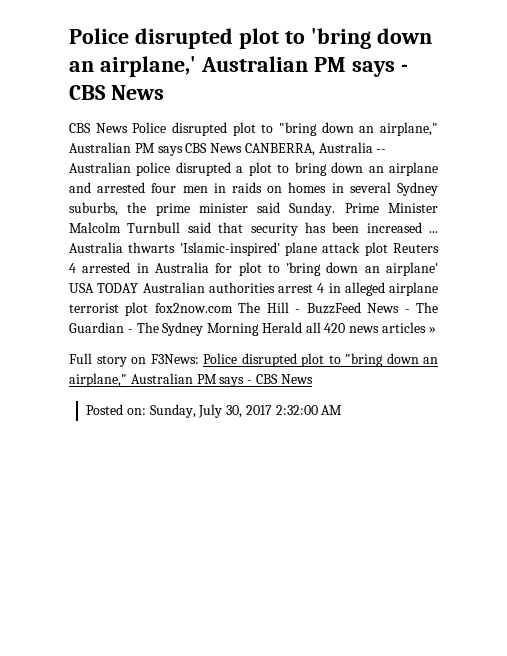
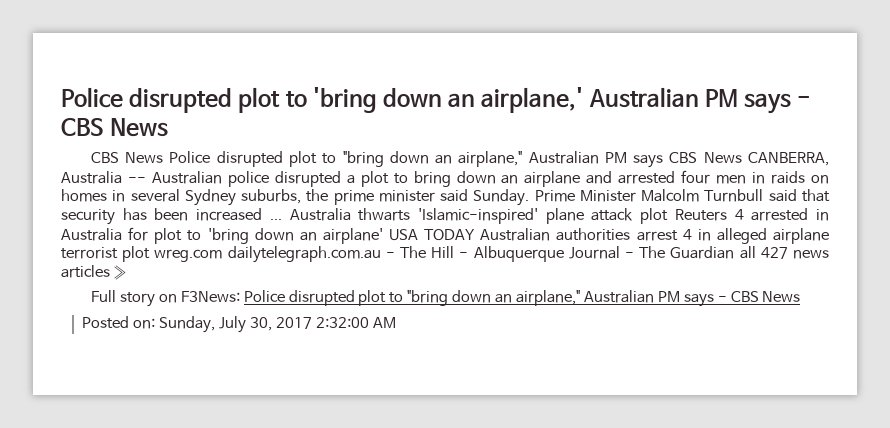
- Australia thwarts 'Islamic-inspired' plane attack plot Reuters 4 arrested in Australia for plot to 'bring down an airplane' USA TODAY Australian authorities arrest 4 in alleged airplane terrorist plot fox2now.com The Hill - BuzzFeed News - The Guardian - The Sydney Morning Herald all 420 news articles »
+ Australia thwarts 'Islamic-inspired' plane attack plot Reuters 4 arrested in Australia for plot to 'bring down an airplane' USA TODAY Australian authorities arrest 4 in alleged airplane terrorist plot wreg.com dailytelegraph.com.au - The Hill - Albuquerque Journal - The Guardian all 427 news articles »

